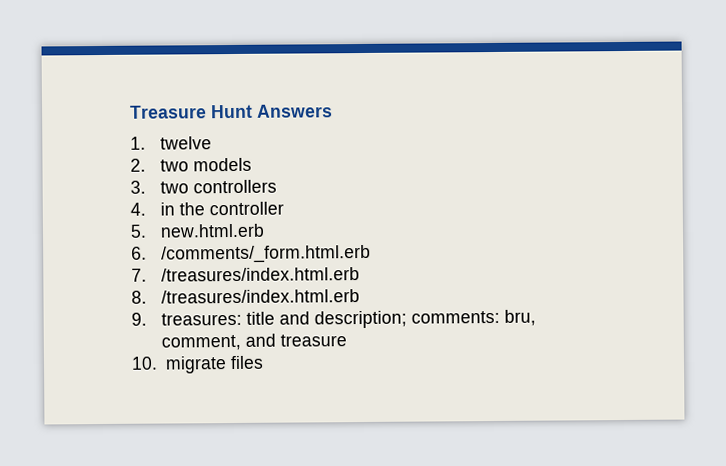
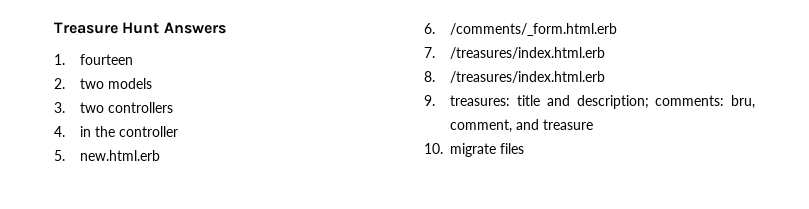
- 1. twelve
+ 1. fourteen

